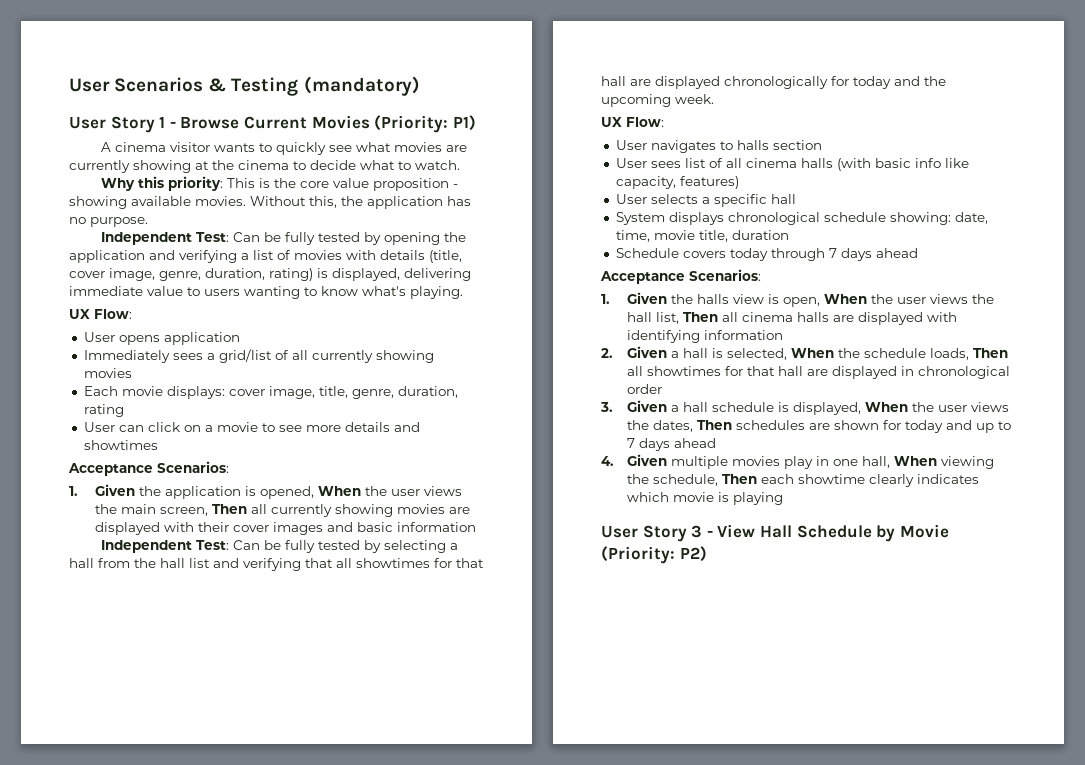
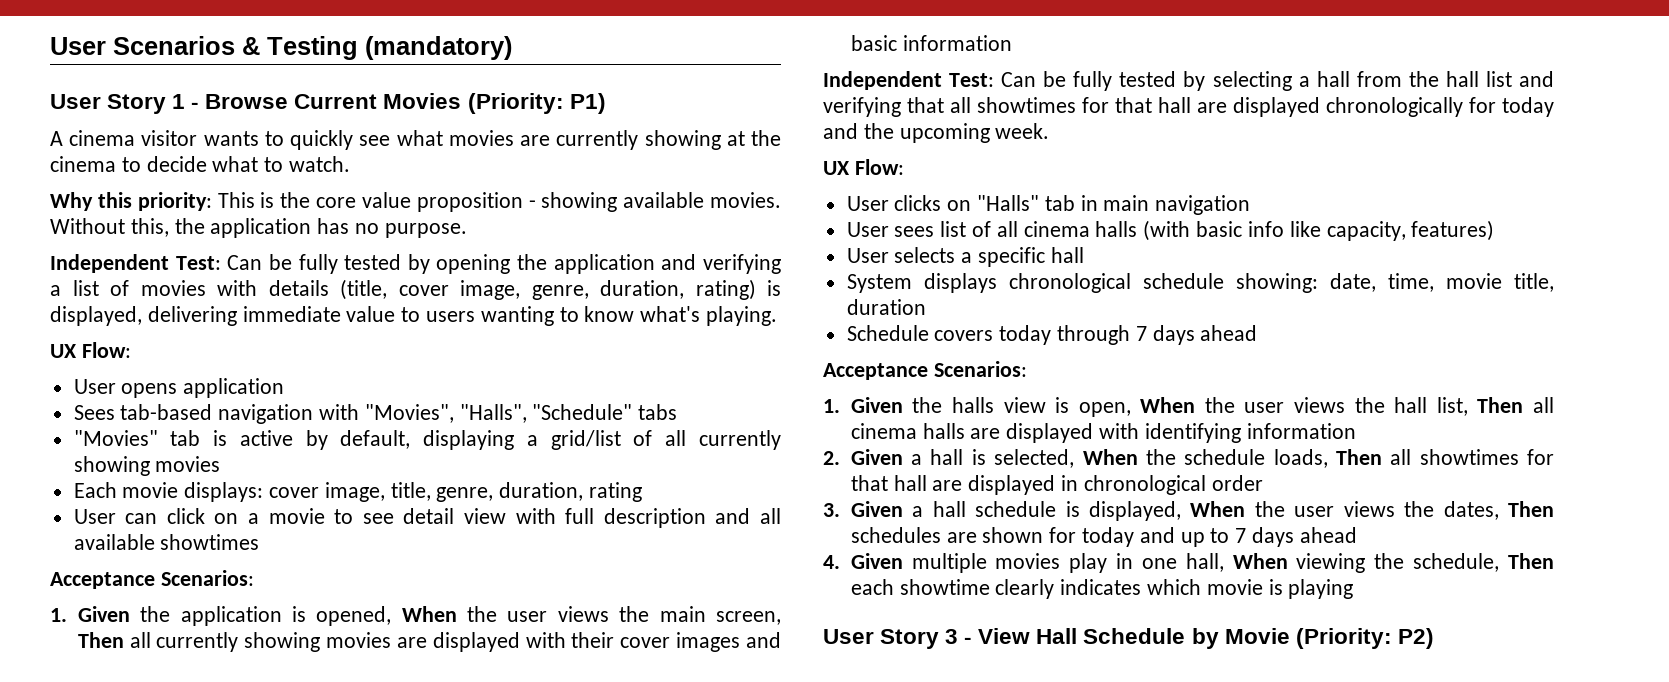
- Immediately sees a grid/list of all currently showing movies
+ Sees tab-based navigation with "Movies", "Halls", "Schedule" tabs
+ "Movies" tab is active by default, displaying a grid/list of all currently showing movies
- User can click on a movie to see more details and showtimes
+ User can click on a movie to see detail view with full description and all available showtimes
- User navigates to halls section
+ User clicks on "Halls" tab in main navigation

